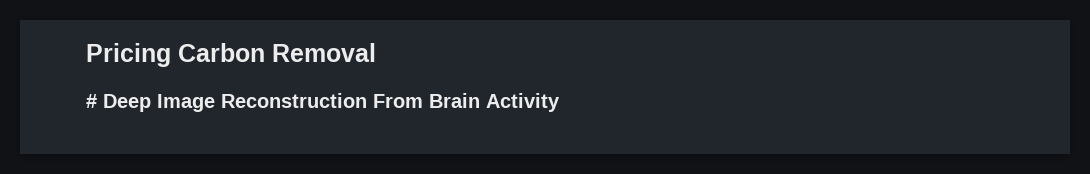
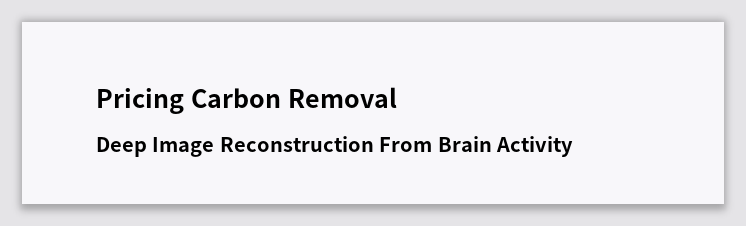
- # Deep Image Reconstruction From Brain Activity
+ Deep Image Reconstruction From Brain Activity

